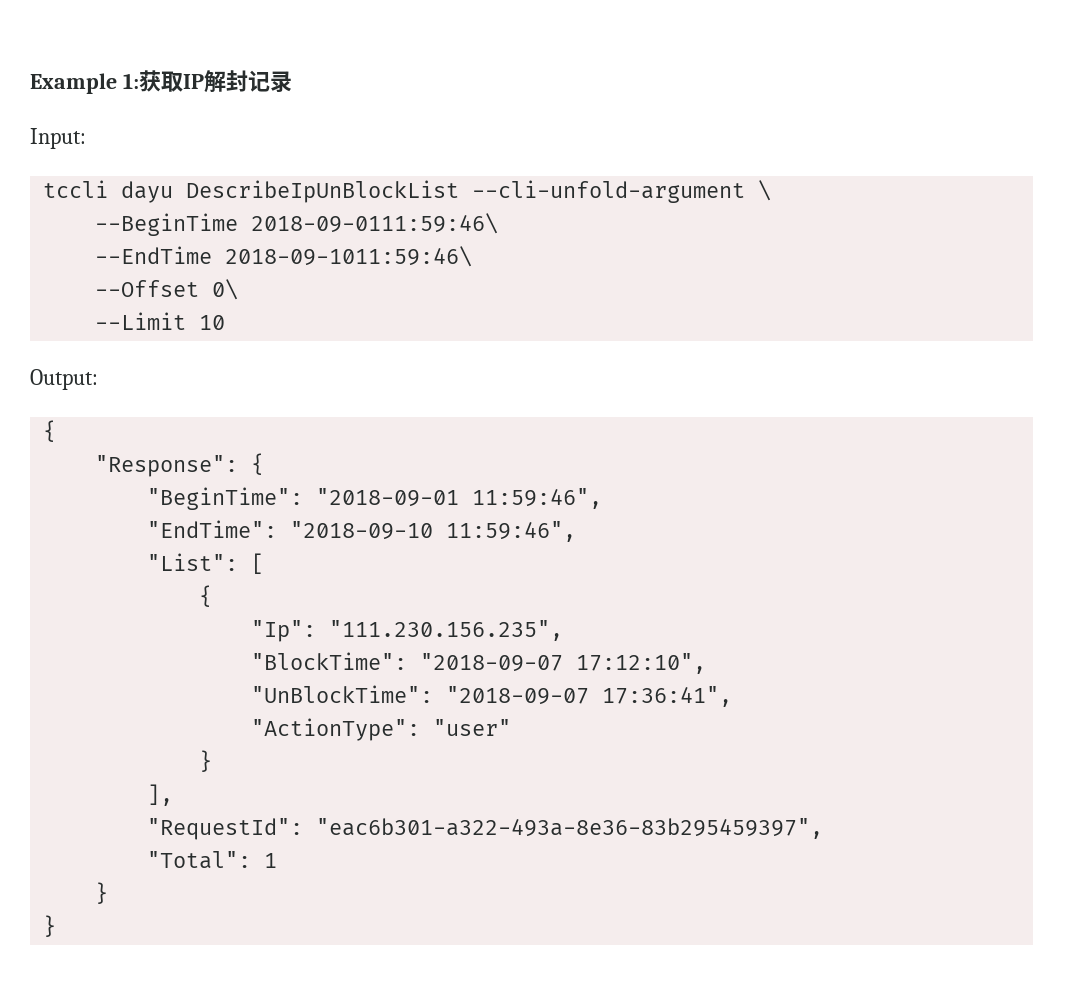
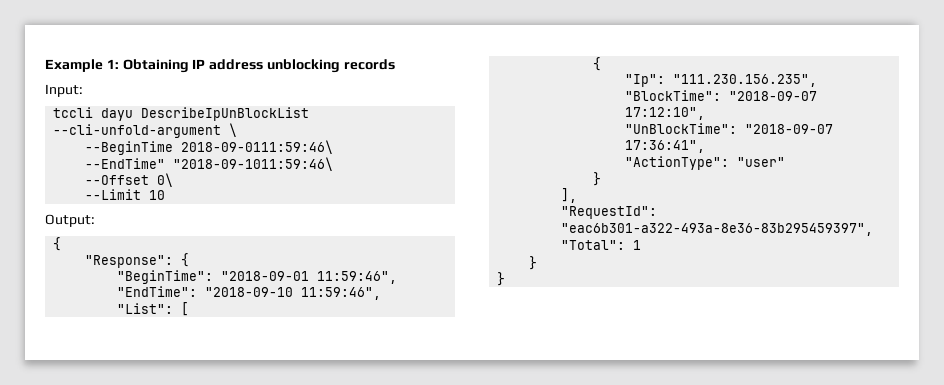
- Example 1:获取IP解封记录
+ Example 1: Obtaining IP address unblocking records
- --EndTime 2018-09-1011:59:46\
+ --EndTime" "2018-09-1011:59:46\

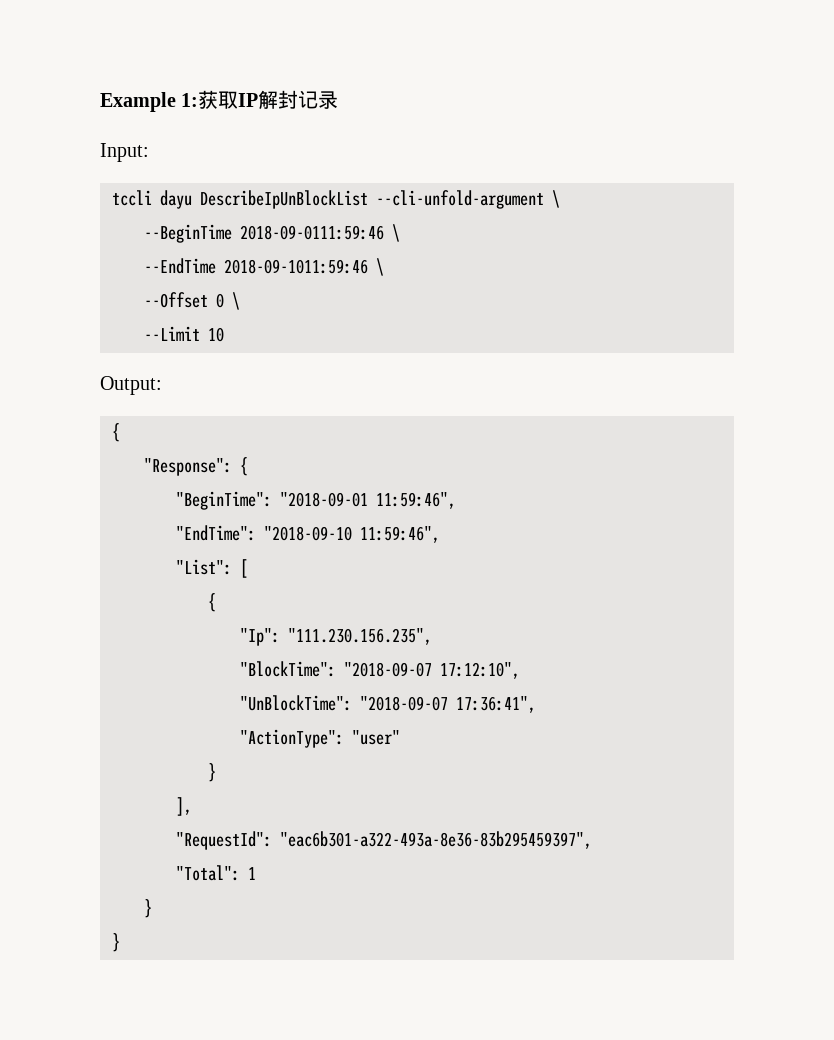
- Example 1: Obtaining IP address unblocking records
+ Example 1:获取IP解封记录
- --BeginTime 2018-09-0111:59:46\
- --EndTime" "2018-09-1011:59:46\
+ --BeginTime 2018-09-0111:59:46 \
+ --EndTime 2018-09-1011:59:46 \
- --Offset 0\
+ --Offset 0 \

